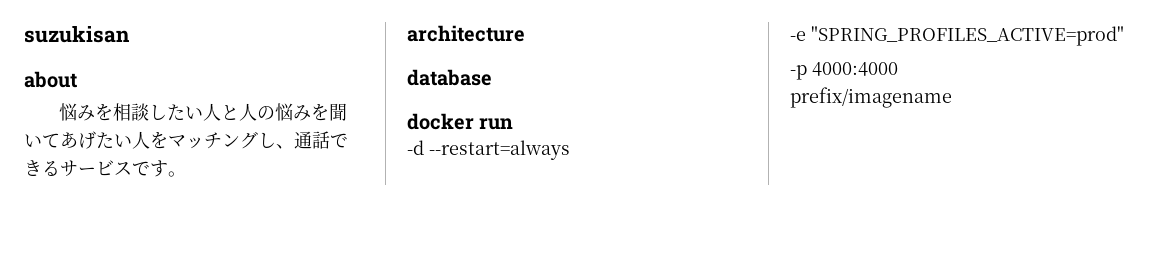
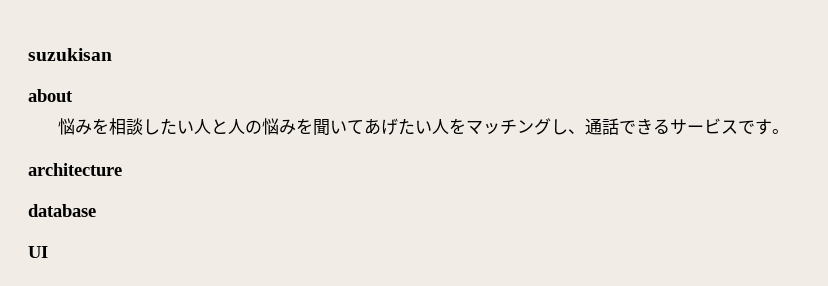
- docker run
- -d --restart=always
- -e "SPRING_PROFILES_ACTIVE=prod"
- -p 4000:4000
- prefix/imagename
+ UI

